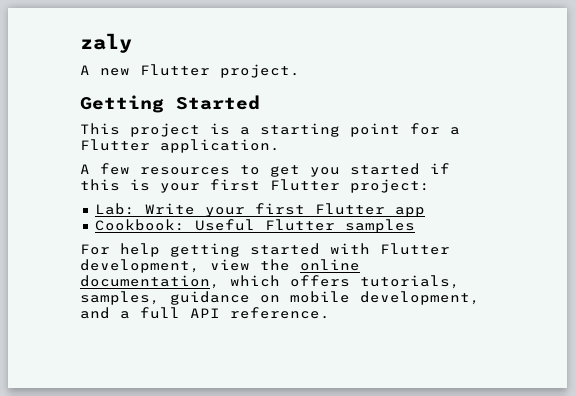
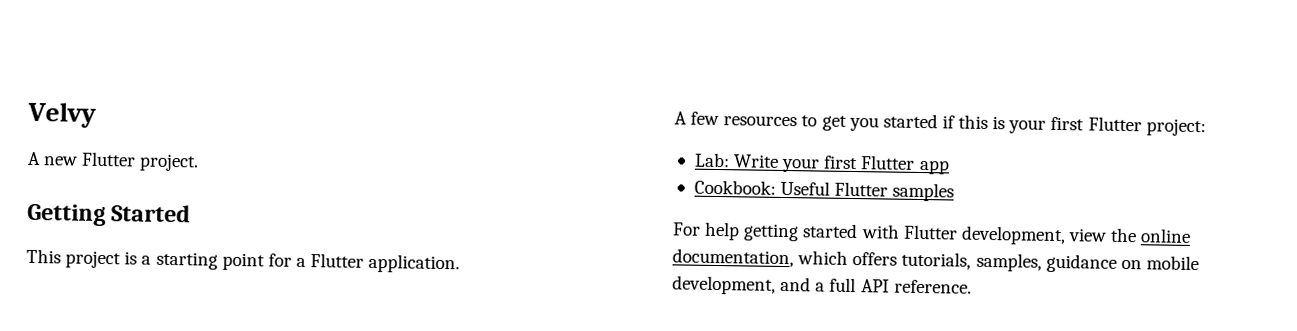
- zaly
+ Velvy

